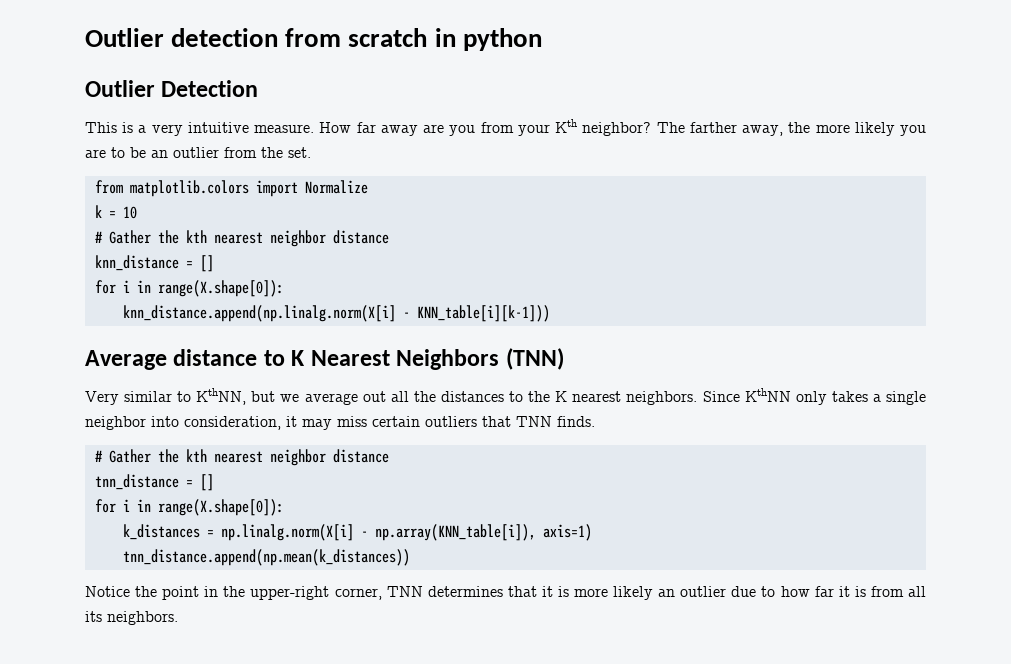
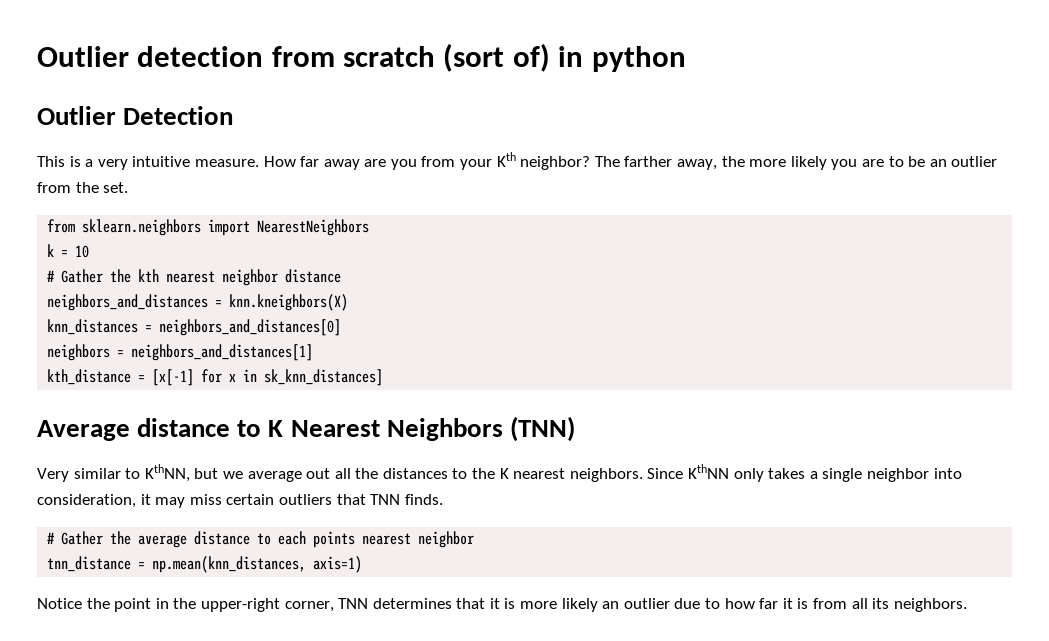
- Outlier detection from scratch in python
+ Outlier detection from scratch (sort of) in python
- from matplotlib.colors import Normalize
+ from sklearn.neighbors import NearestNeighbors
- knn_distance = []
- for i in range(X.shape[0]):
- knn_distance.append(np.linalg.norm(X[i] - KNN_table[i][k-1]))
+ neighbors_and_distances = knn.kneighbors(X)
+ knn_distances = neighbors_and_distances[0]
+ neighbors = neighbors_and_distances[1]
+ kth_distance = [x[-1] for x in sk_knn_distances]
  Since KthNN only takes a single neighbor into consideration, it may miss certain outliers that TNN finds.
- # Gather the kth nearest neighbor distance
+ # Gather the average distance to each points nearest neighbor
- tnn_distance = []
- for i in range(X.shape[0]):
- k_distances = np.linalg.norm(X[i] - np.array(KNN_table[i]), axis=1)
+ tnn_distance = np.mean(knn_distances, axis=1)
- tnn_distance.append(np.mean(k_distances))

